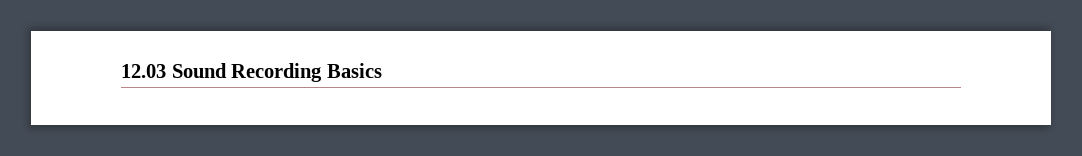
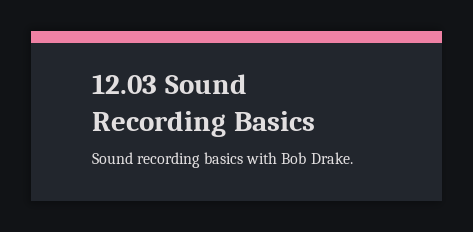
+ Sound recording basics with Bob Drake.

